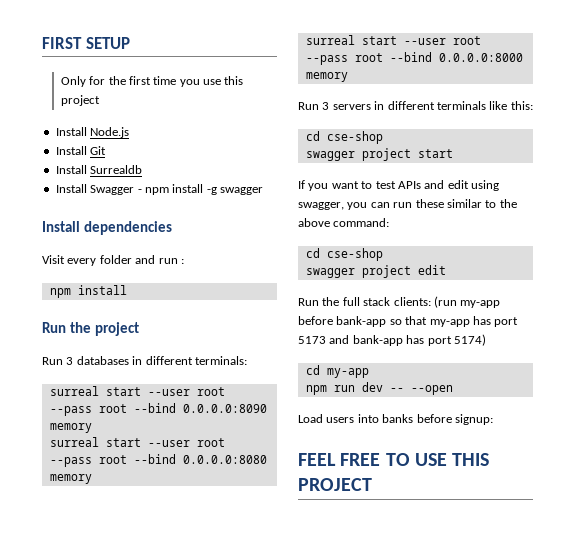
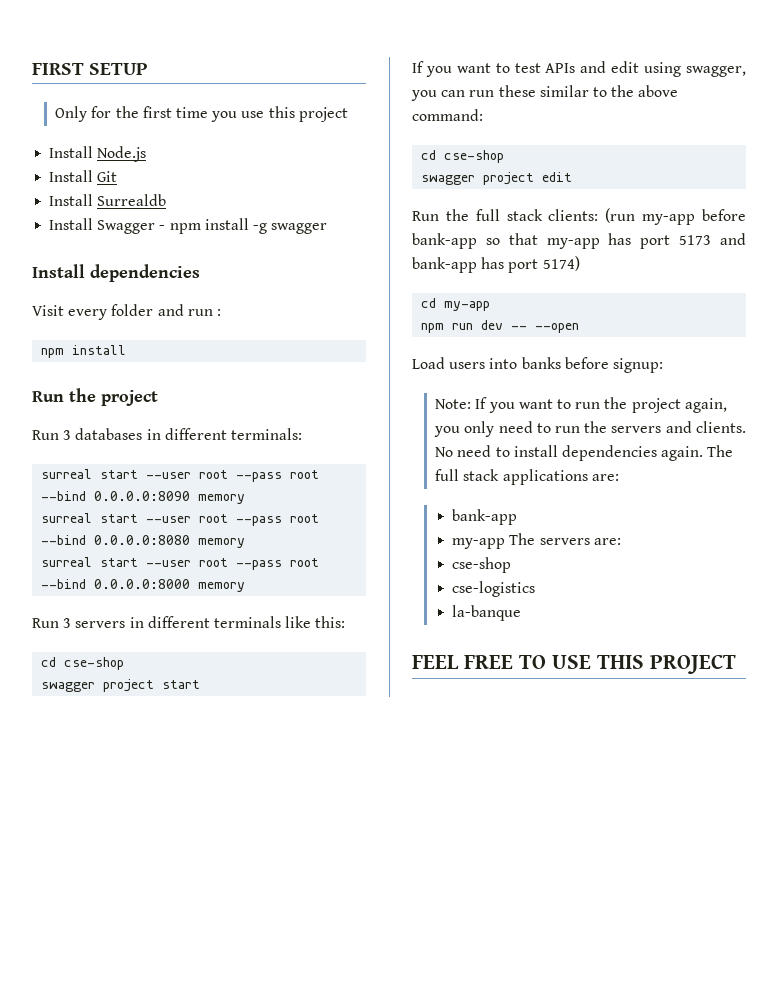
+ Note: If you want to run the project again, you only need to run the servers and clients. No need to install dependencies again. The full stack applications are:
+ bank-app
+ my-app The servers are:
+ cse-shop
+ cse-logistics
+ la-banque

